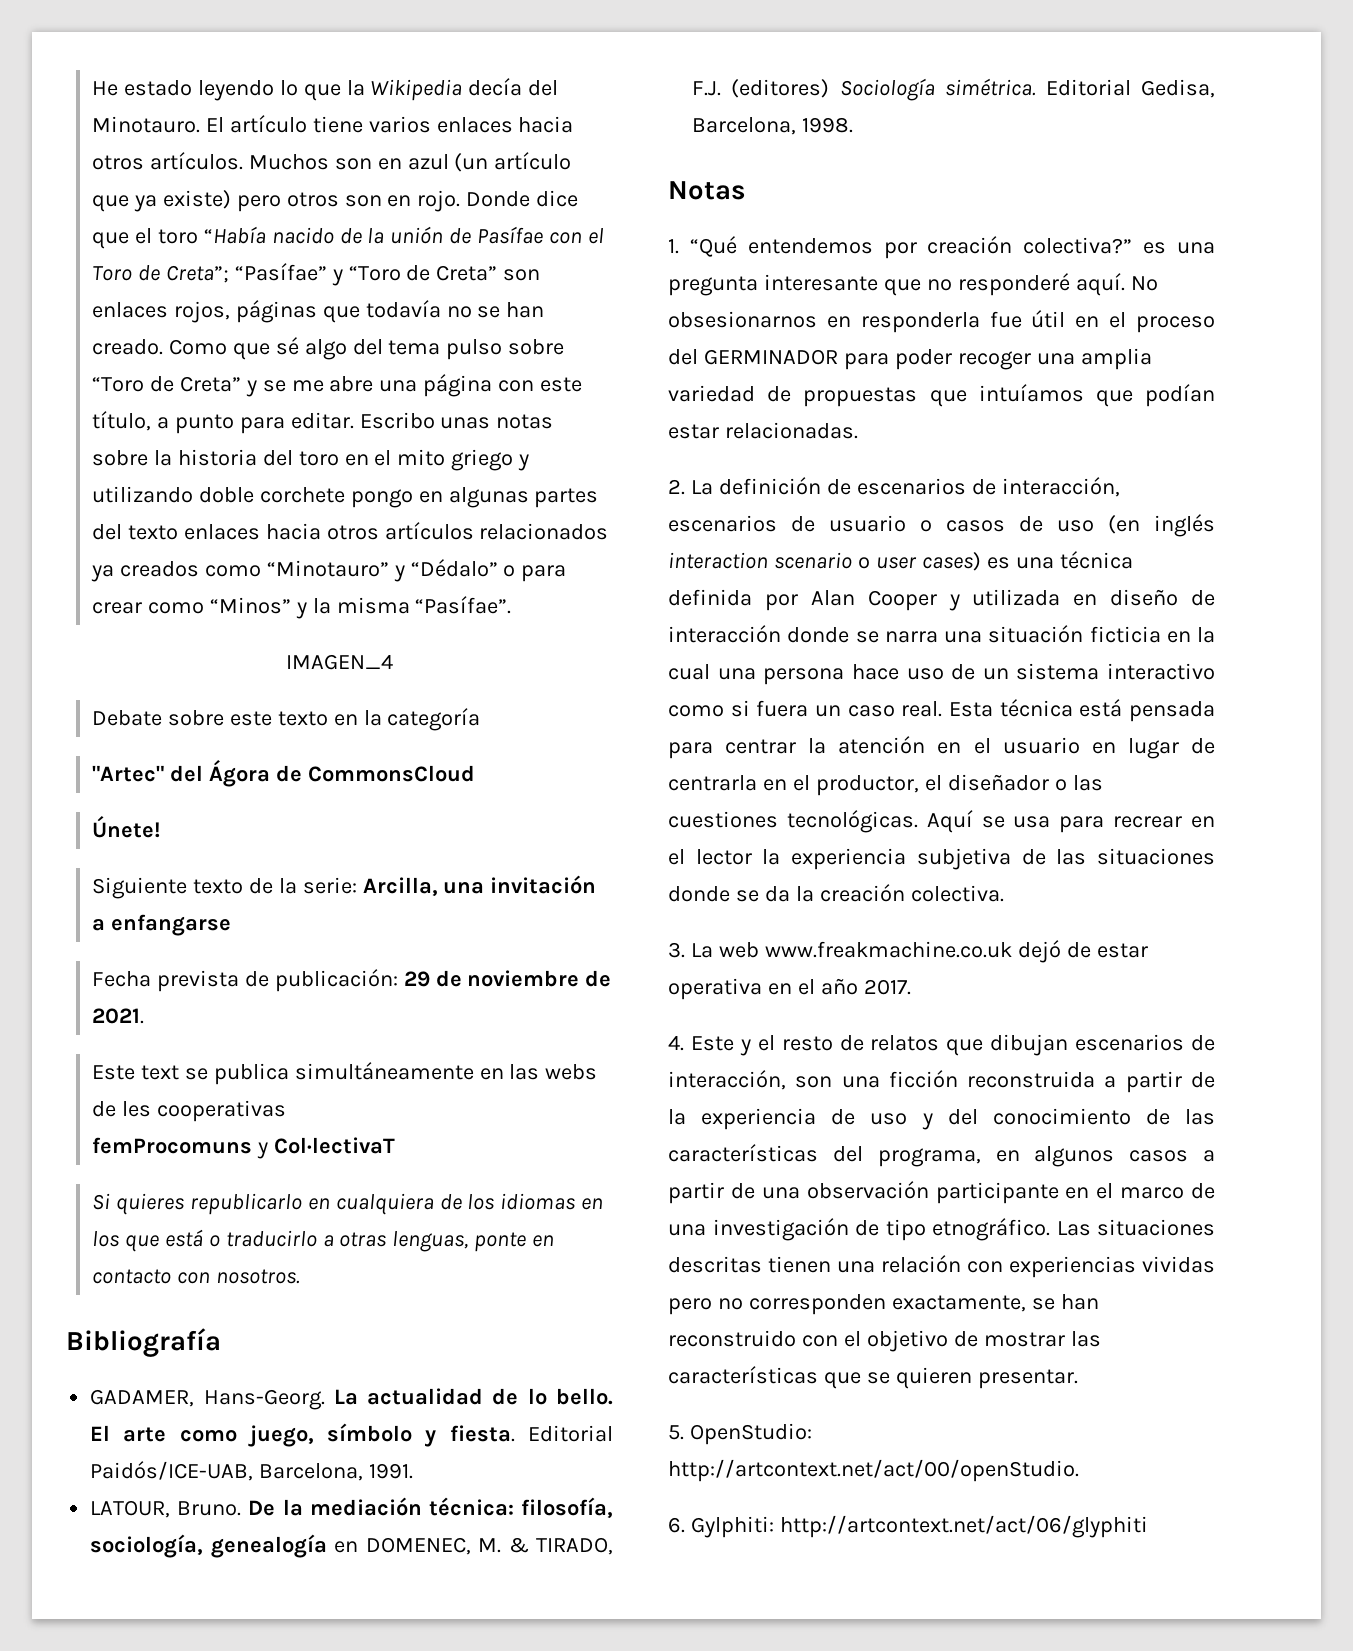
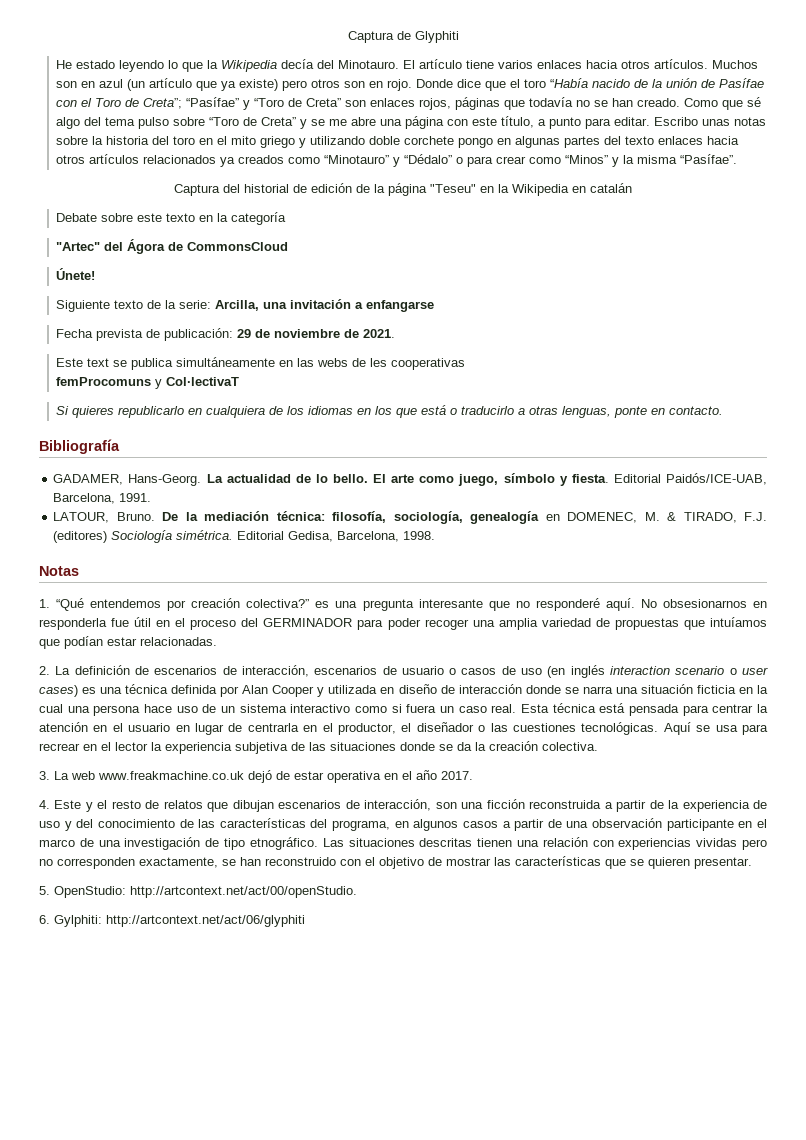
+ Captura de Glyphiti
- IMAGEN_4
+ Captura del historial de edición de la página "Teseu" en la Wikipedia en catalán
- Si quieres republicarlo en cualquiera de los idiomas en los que está o traducirlo a otras lenguas, ponte en contacto con nosotros.
+ Si quieres republicarlo en cualquiera de los idiomas en los que está o traducirlo a otras lenguas, ponte en contacto.

